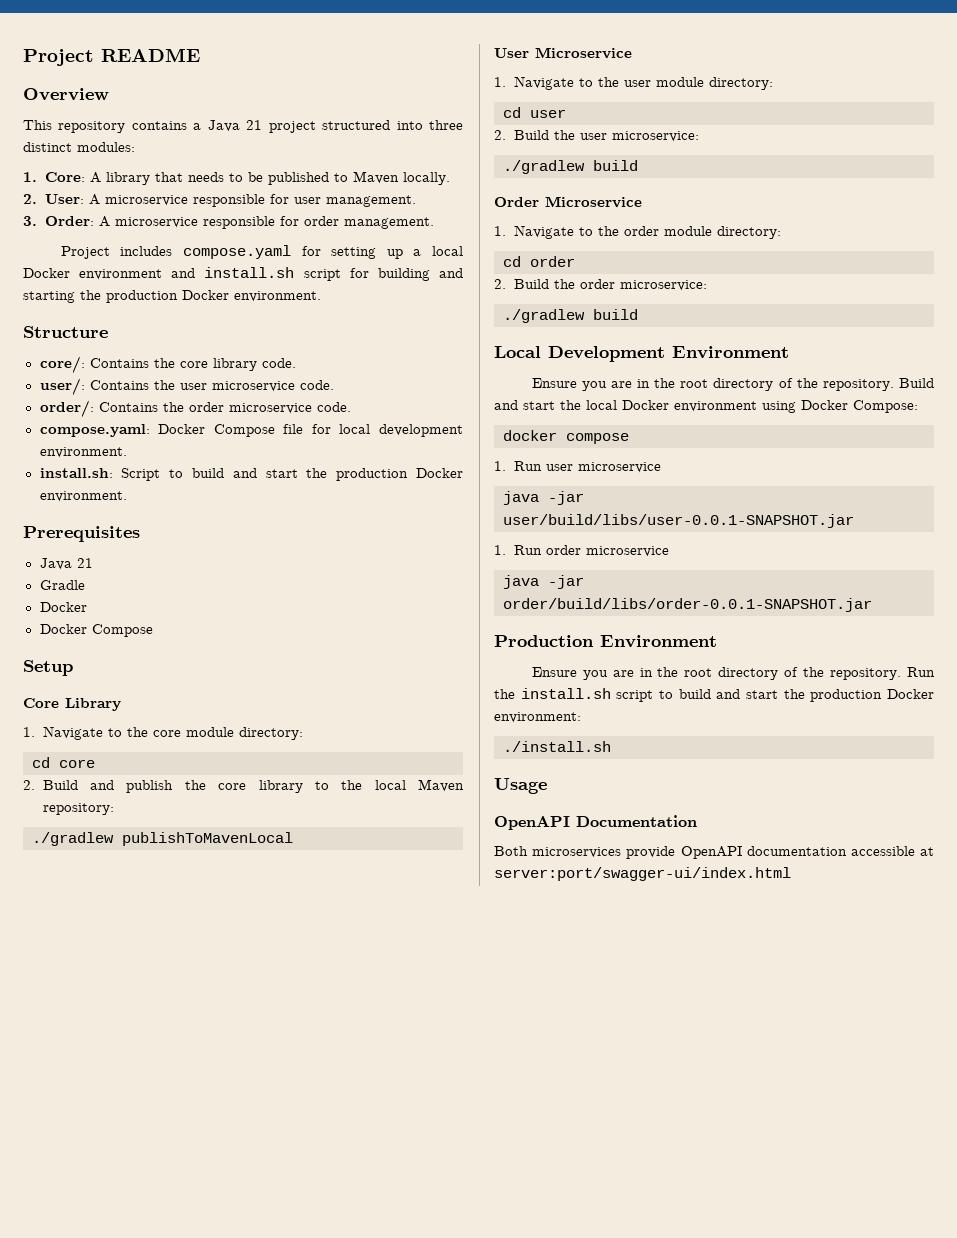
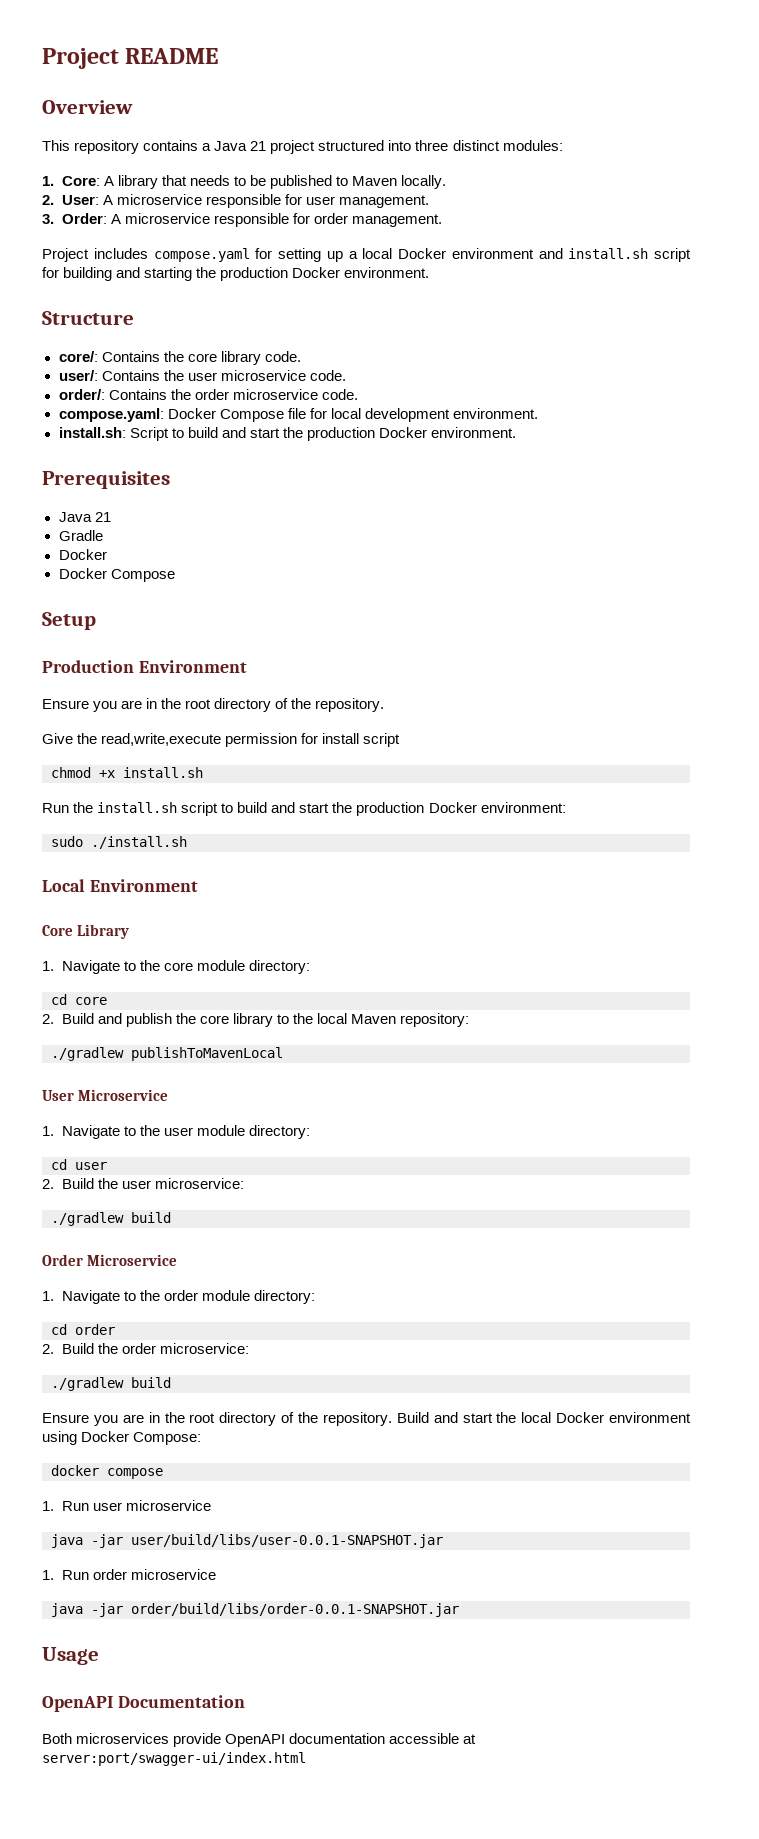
+ Production Environment
+ Ensure you are in the root directory of the repository.
+ Give the read,write,execute permission for install script
+ chmod +x install.sh
+ Run the install.sh script to build and start the production Docker environment:
+ sudo ./install.sh
+ Local Environment
- Local Development Environment
- Production Environment
- Ensure you are in the root directory of the repository. Run the install.sh script to build and start the production Docker environment:
- ./install.sh

